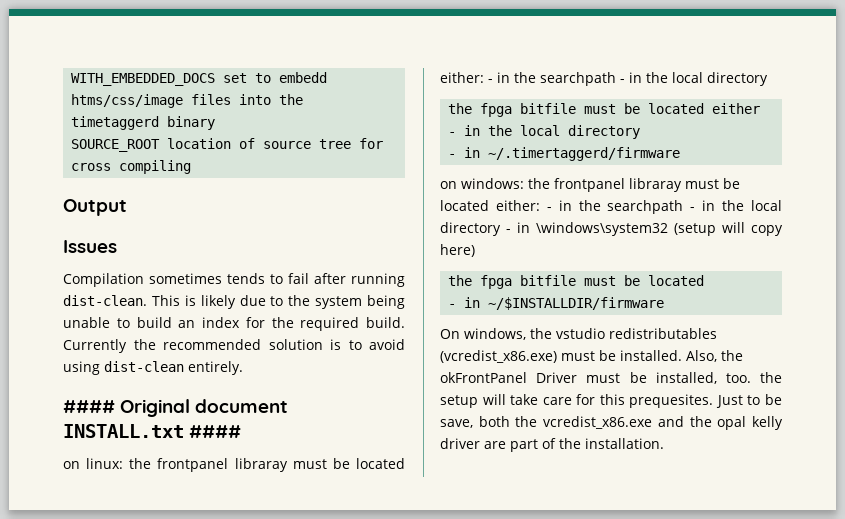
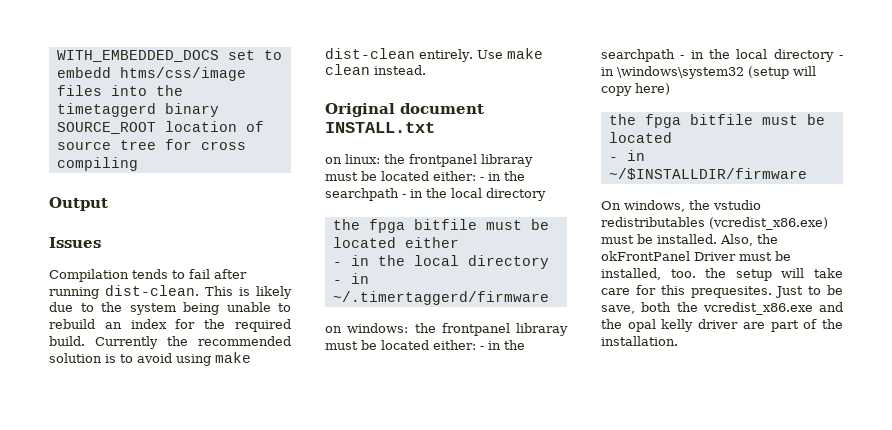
- Compilation sometimes tends to fail after running dist-clean.
+ Compilation tends to fail after running dist-clean.
- This is likely due to the system being unable to build an index for the required build.
+ This is likely due to the system being unable to rebuild an index for the required build.
- Currently the recommended solution is to avoid using dist-clean entirely.
- #### Original document INSTALL.txt ####
+ Currently the recommended solution is to avoid using make dist-clean entirely. Use make clean instead.
+ Original document INSTALL.txt

